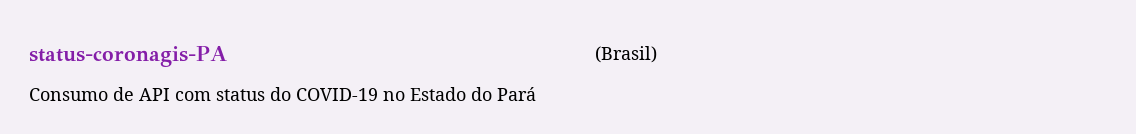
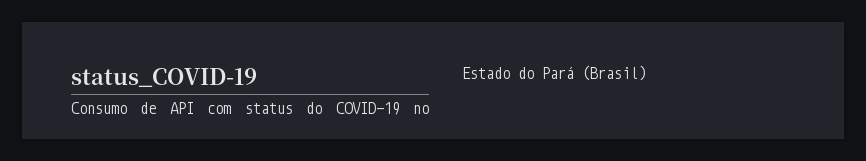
- status-coronagis-PA
+ status_COVID-19

